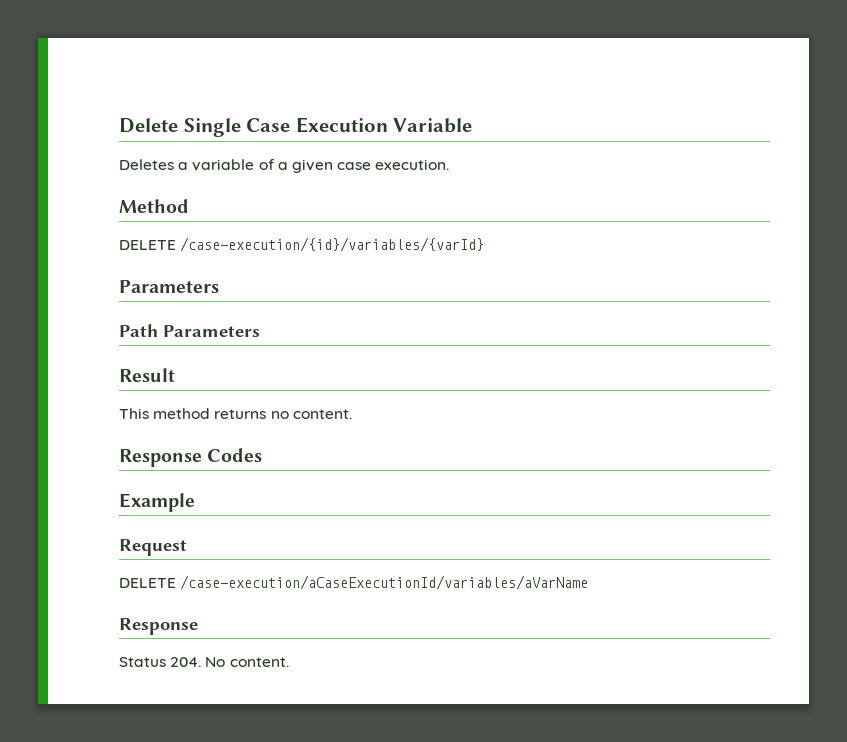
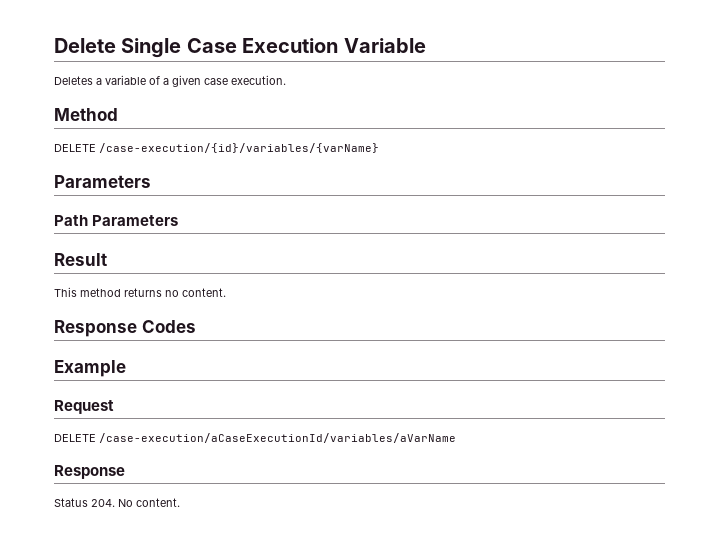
- DELETE /case-execution/{id}/variables/{varId}
+ DELETE /case-execution/{id}/variables/{varName}

